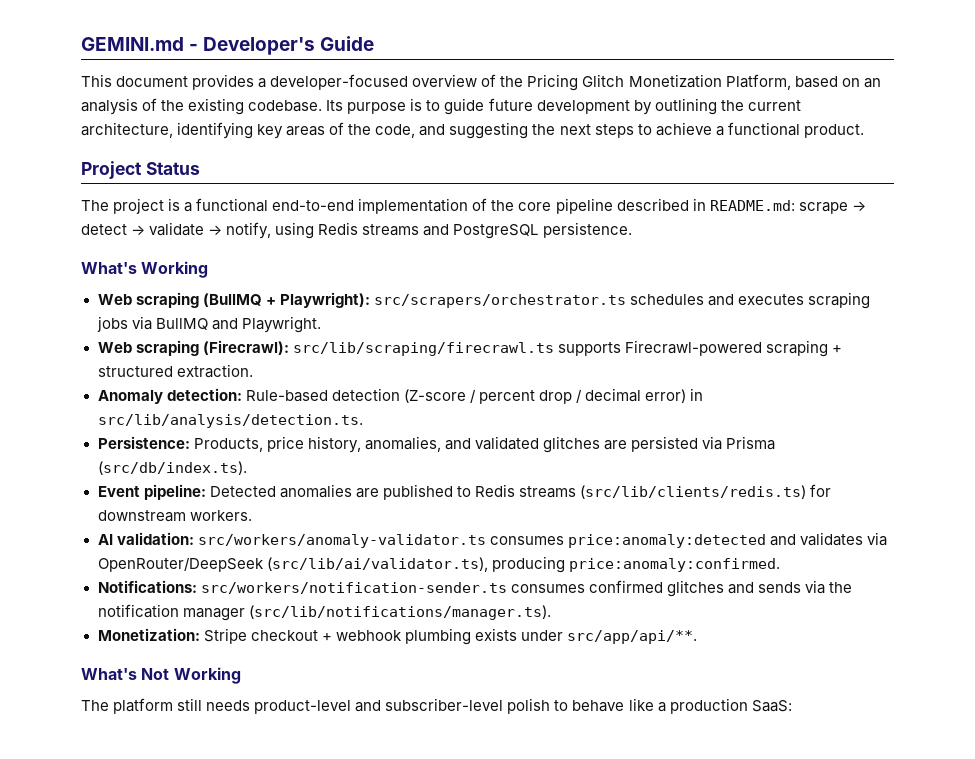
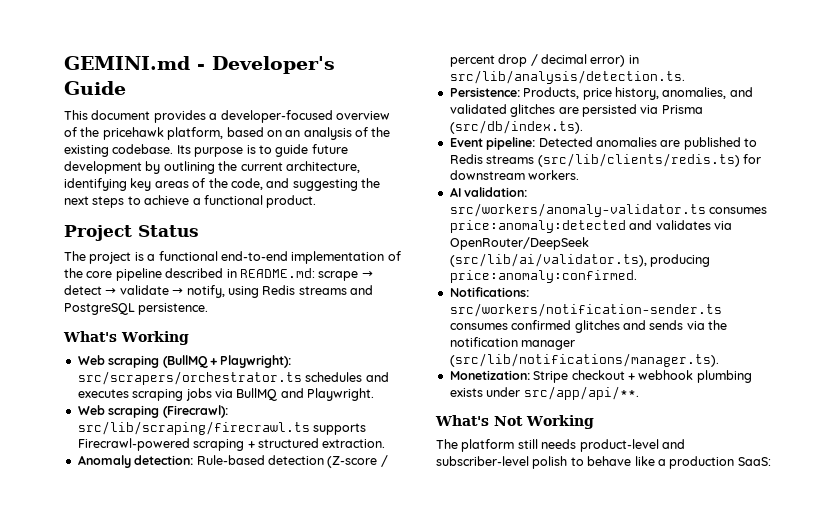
- This document provides a developer-focused overview of the Pricing Glitch Monetization Platform, based on an analysis of the existing codebase.
+ This document provides a developer-focused overview of the pricehawk platform, based on an analysis of the existing codebase.

